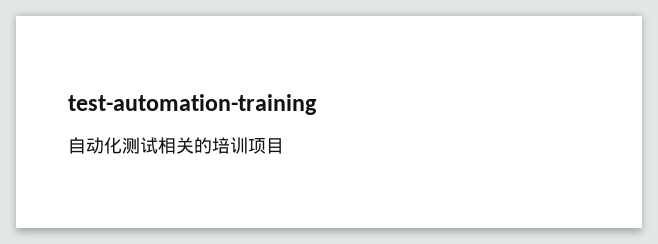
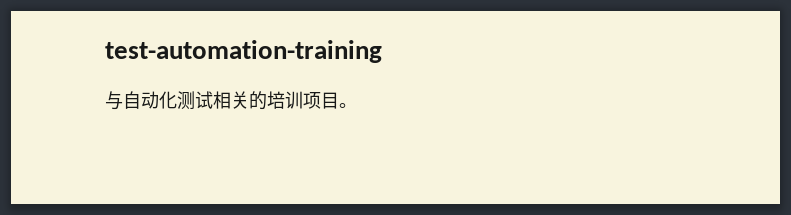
- 自动化测试相关的培训项目
+ 与自动化测试相关的培训项目。

